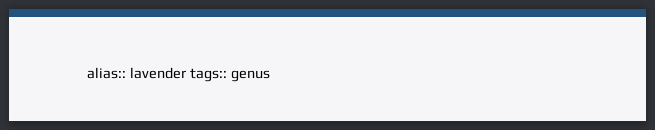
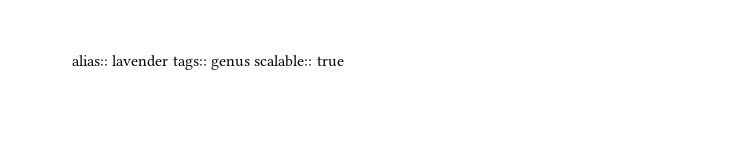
- alias:: lavender tags:: genus
+ alias:: lavender tags:: genus scalable:: true

